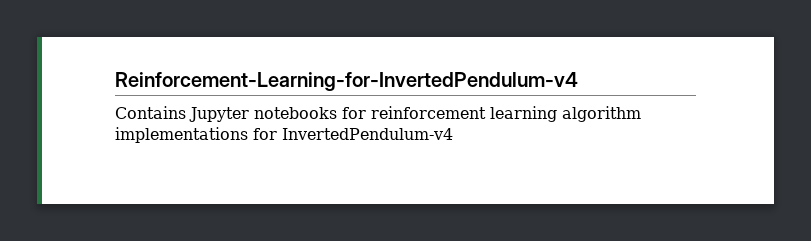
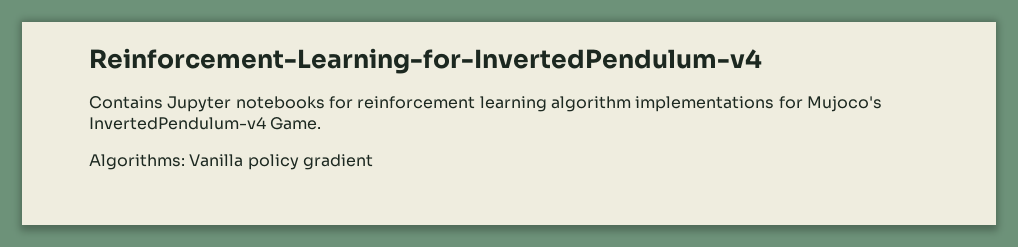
- Contains Jupyter notebooks for reinforcement learning algorithm implementations for InvertedPendulum-v4
+ Contains Jupyter notebooks for reinforcement learning algorithm implementations for Mujoco's InvertedPendulum-v4 Game.
+ Algorithms: Vanilla policy gradient

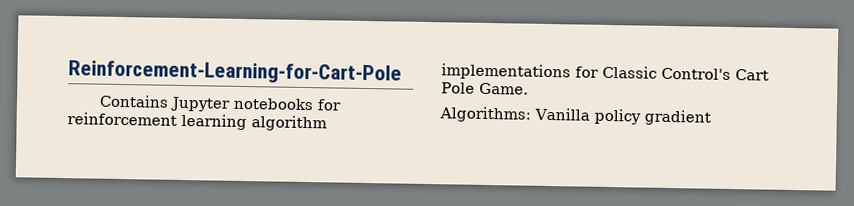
- Reinforcement-Learning-for-InvertedPendulum-v4
+ Reinforcement-Learning-for-Cart-Pole
- Contains Jupyter notebooks for reinforcement learning algorithm implementations for Mujoco's InvertedPendulum-v4 Game.
+ Contains Jupyter notebooks for reinforcement learning algorithm implementations for Classic Control's Cart Pole Game.

